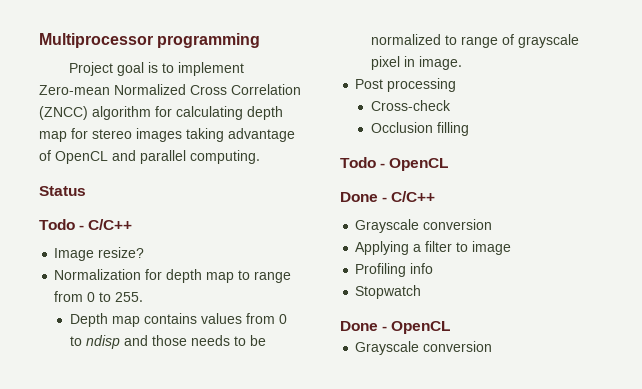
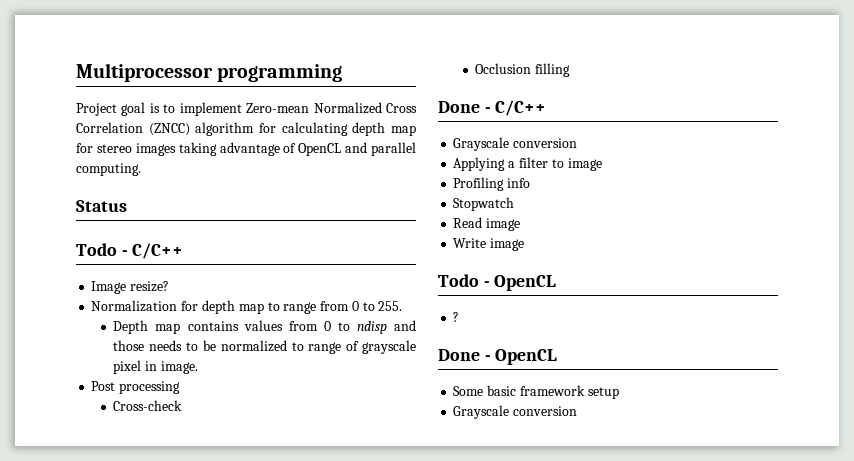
- Todo - OpenCL
+ Read image
+ Write image
+ Todo - OpenCL
+ ?
+ Some basic framework setup

